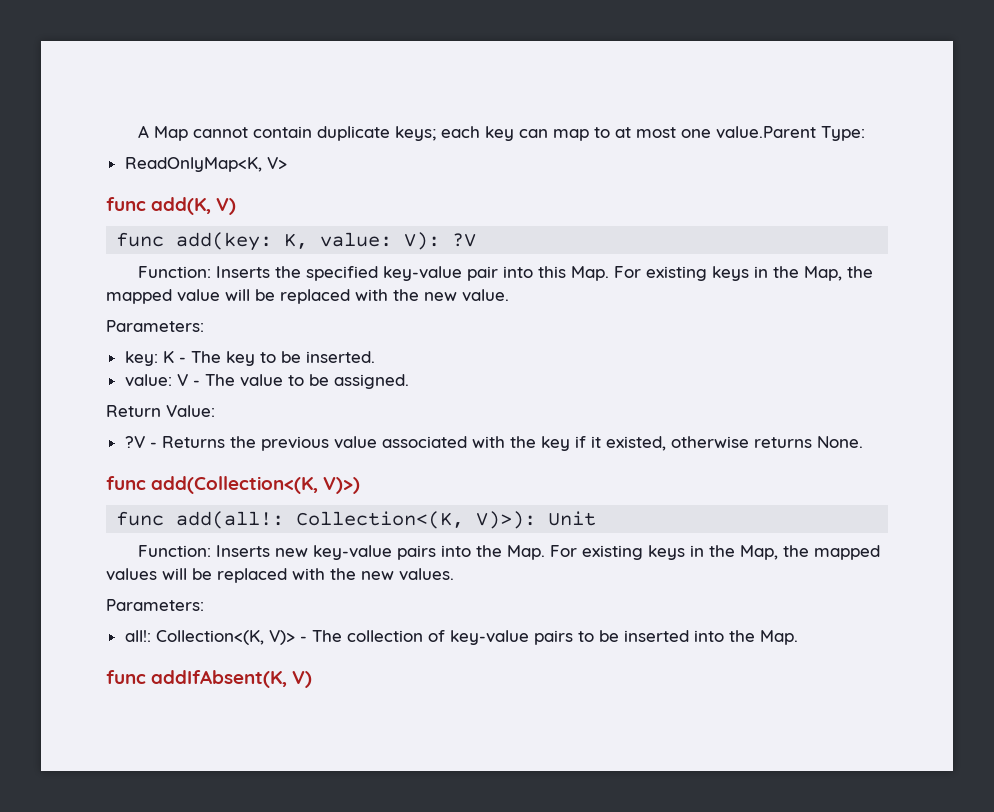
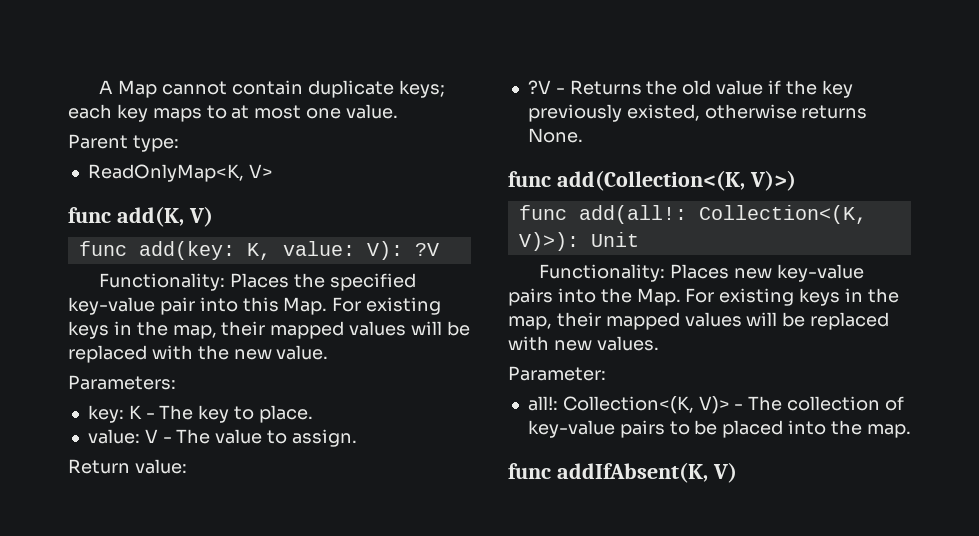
- A Map cannot contain duplicate keys; each key can map to at most one value.Parent Type:
+ A Map cannot contain duplicate keys; each key maps to at most one value.
+ Parent type:
- Function: Inserts the specified key-value pair into this Map. For existing keys in the Map, the mapped value will be replaced with the new value.
+ Functionality: Places the specified key-value pair into this Map. For existing keys in the map, their mapped values will be replaced with the new value.
- key: K - The key to be inserted.
+ key: K - The key to place.
- value: V - The value to be assigned.
+ value: V - The value to assign.
- Return Value:
+ Return value:
- ?V - Returns the previous value associated with the key if it existed, otherwise returns None.
+ ?V - Returns the old value if the key previously existed, otherwise returns None.
- Function: Inserts new key-value pairs into the Map. For existing keys in the Map, the mapped values will be replaced with the new values.
- Parameters:
+ Functionality: Places new key-value pairs into the Map. For existing keys in the map, their mapped values will be replaced with new values.
+ Parameter:
- all!: Collection<(K, V)> - The collection of key-value pairs to be inserted into the Map.
+ all!: Collection<(K, V)> - The collection of key-value pairs to be placed into the map.

